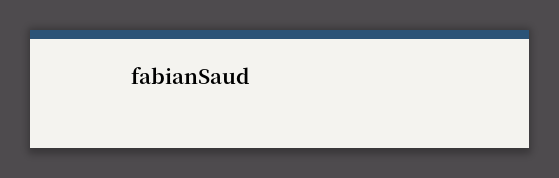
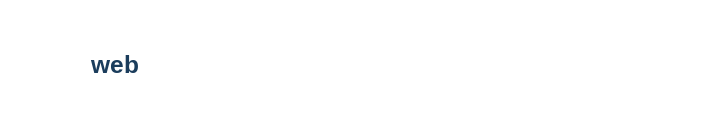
- fabianSaud
+ web

